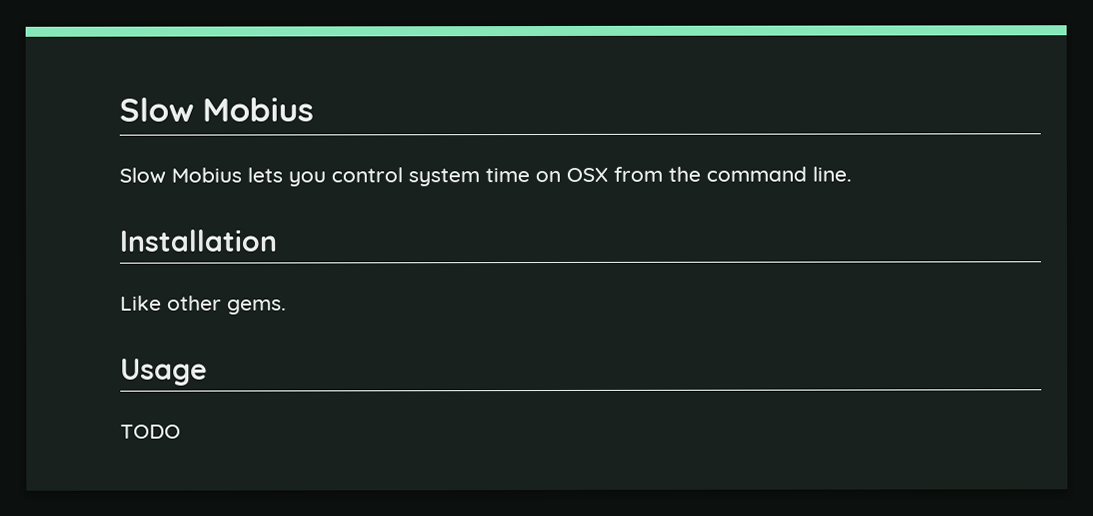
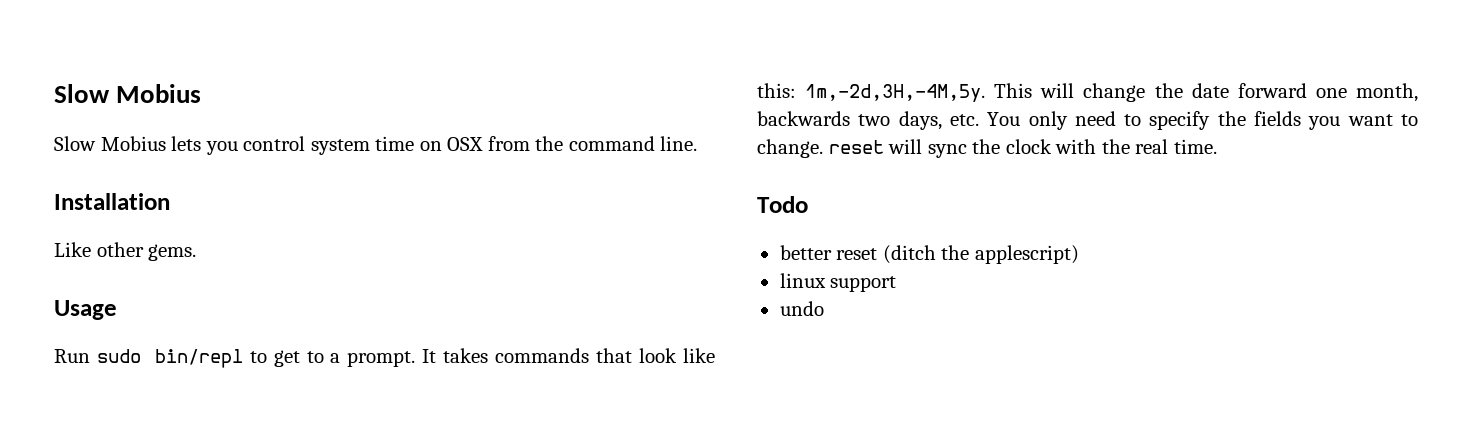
- TODO
+ Run sudo bin/repl to get to a prompt. It takes commands that look like this: 1m,-2d,3H,-4M,5y. This will change the date forward one month, backwards two days, etc. You only need to specify the fields you want to change. reset will sync the clock with the real time.
+ Todo
+ better reset (ditch the applescript)
+ linux support
+ undo

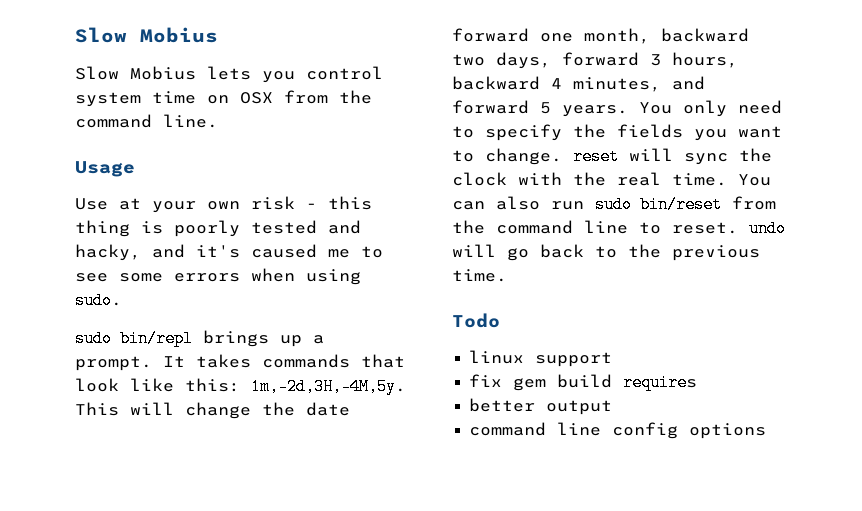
- Installation
- Like other gems.
  Usage
- Run sudo bin/repl to get to a prompt.
+ Use at your own risk - this thing is poorly tested and hacky, and it's caused me to see some errors when using sudo.
+ sudo bin/repl brings up a prompt.
- This will change the date forward one month, backwards two days, etc. You only need to specify the fields you want to change. reset will sync the clock with the real time.
+ This will change the date forward one month, backward two days, forward 3 hours, backward 4 minutes, and forward 5 years. You only need to specify the fields you want to change. reset will sync the clock with the real time. You can also run sudo bin/reset from the command line to reset. undo will go back to the previous time.
  Todo
- better reset (ditch the applescript)
  linux support
- undo
+ fix gem build requires
+ better output
+ command line config options

